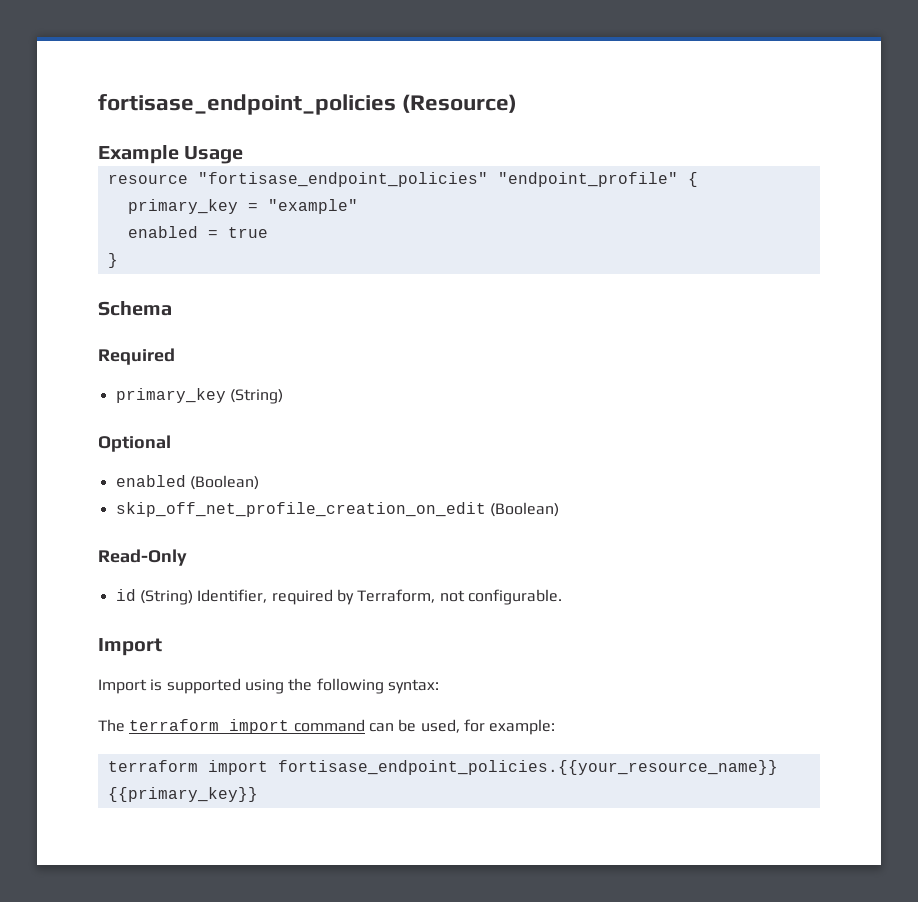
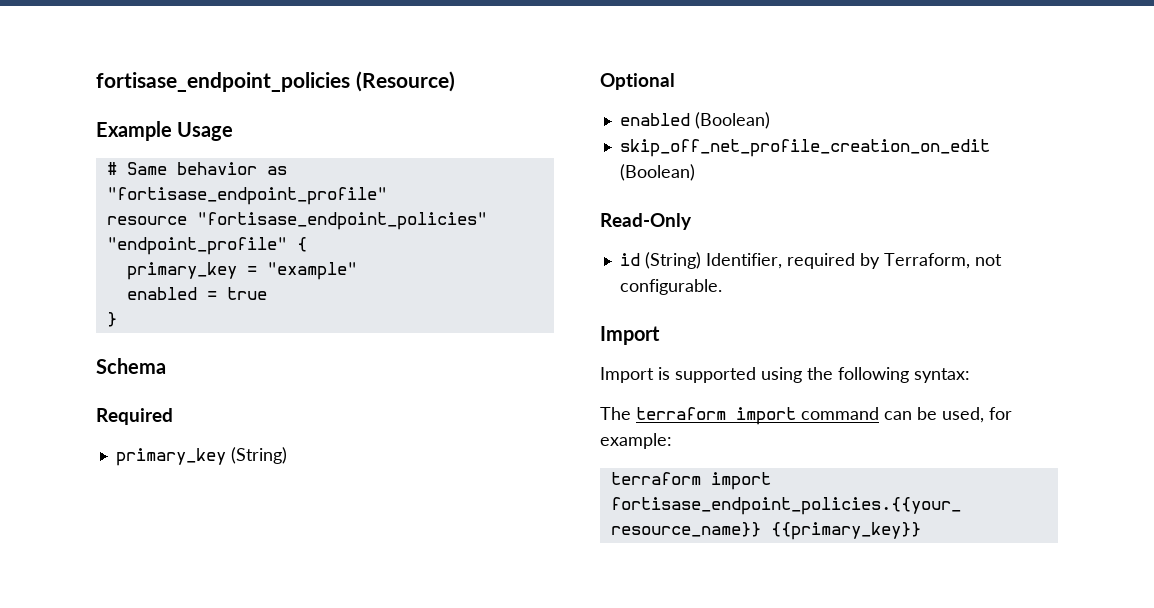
+ # Same behavior as "fortisase_endpoint_profile"

